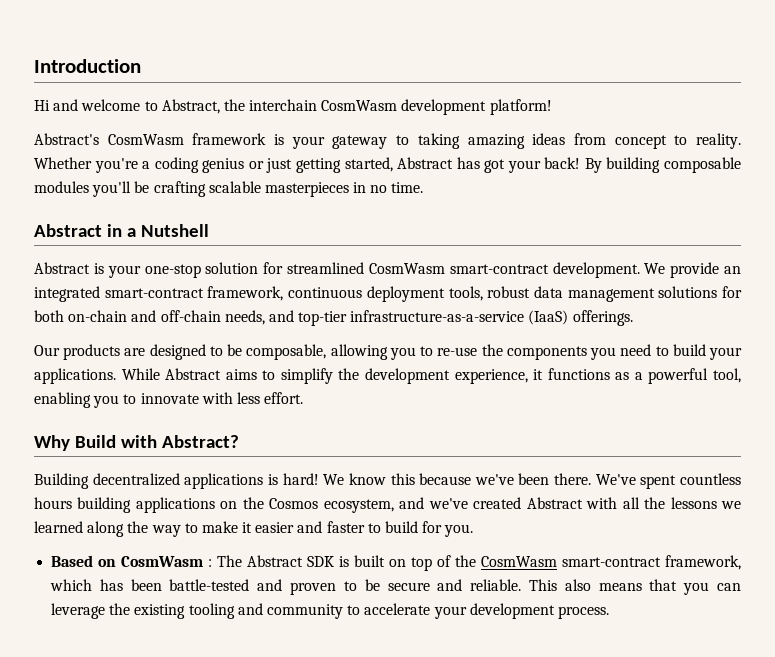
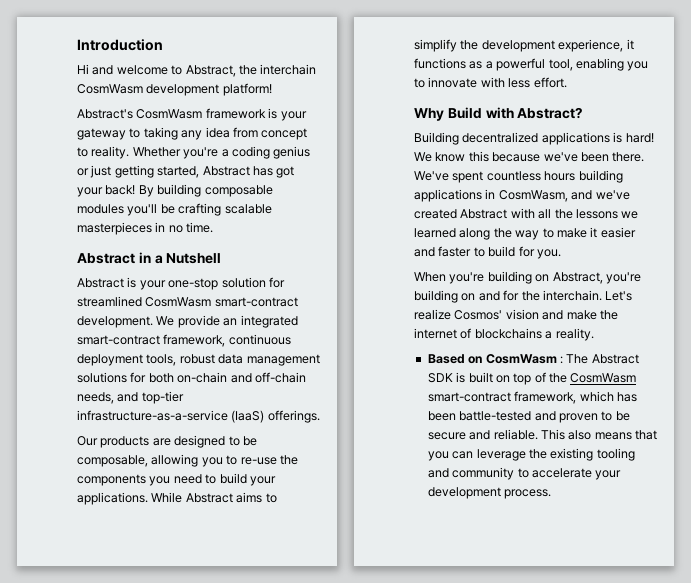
- Abstract's CosmWasm framework is your gateway to taking amazing ideas from concept to reality.
+ Abstract's CosmWasm framework is your gateway to taking any idea from concept to reality.
- We've spent countless hours building applications on the Cosmos ecosystem, and we've created Abstract with all the lessons we learned along the way to make it easier and faster to build for you.
+ We've spent countless hours building applications in CosmWasm, and we've created Abstract with all the lessons we learned along the way to make it easier and faster to build for you.
+ When you're building on Abstract, you're building on and for the interchain. Let's realize Cosmos' vision and make the internet of blockchains a reality.

